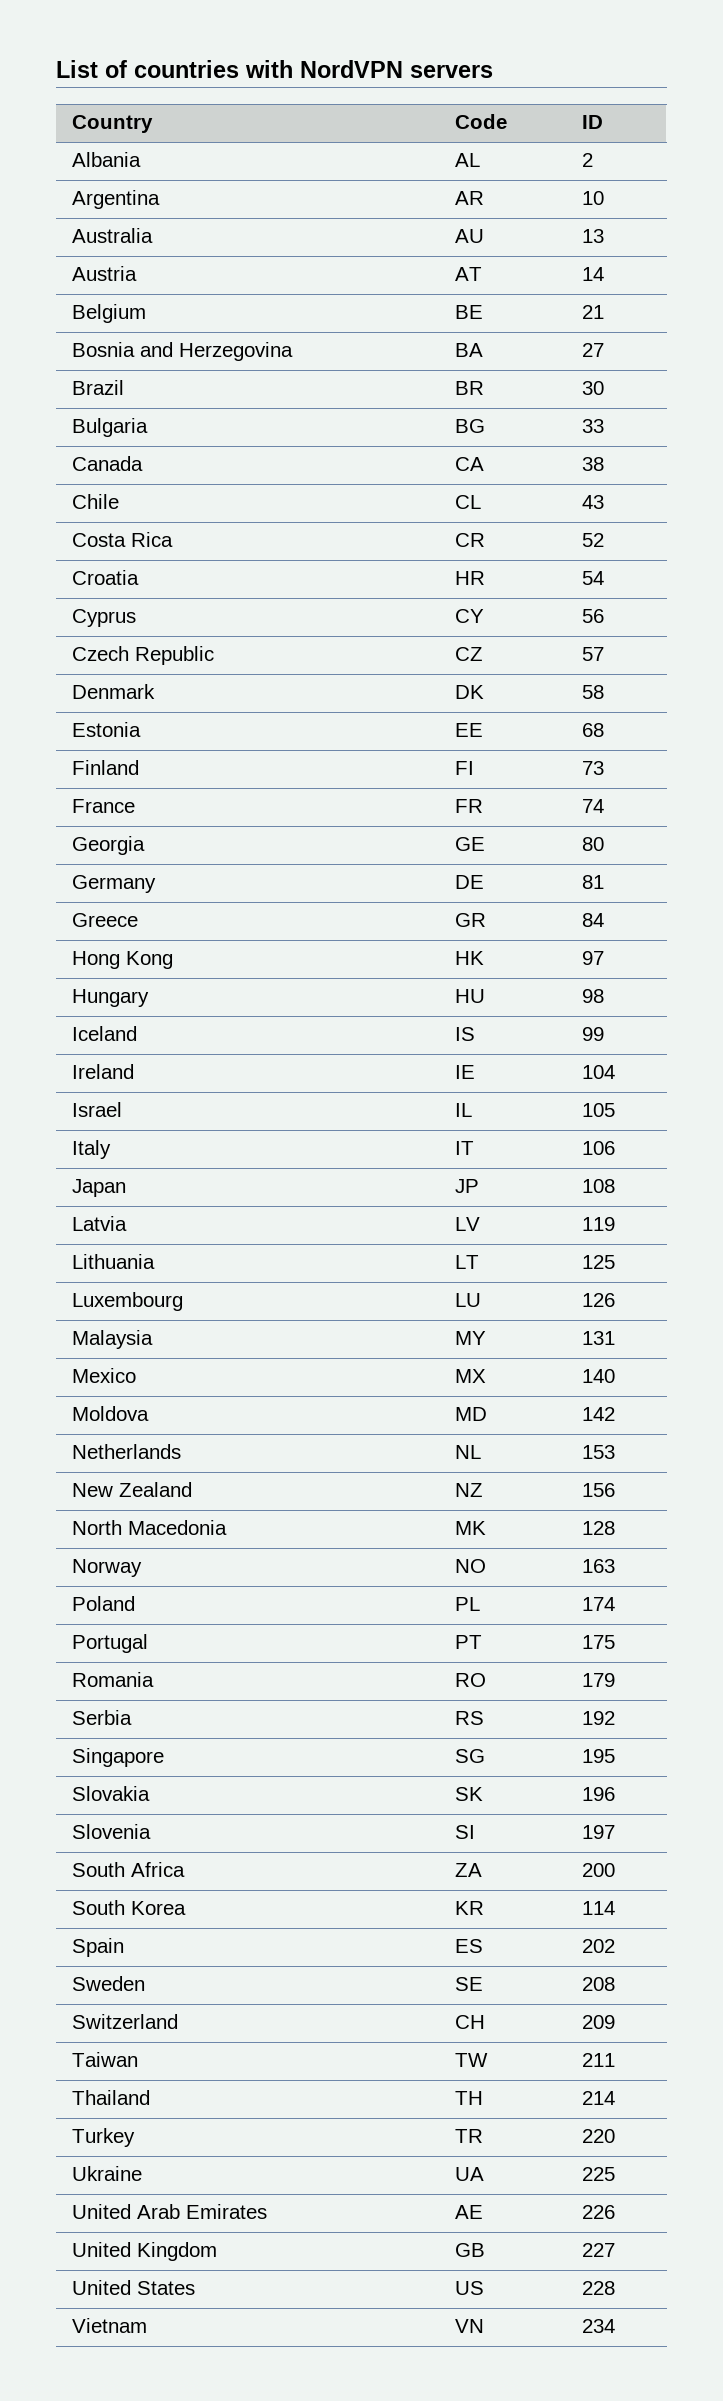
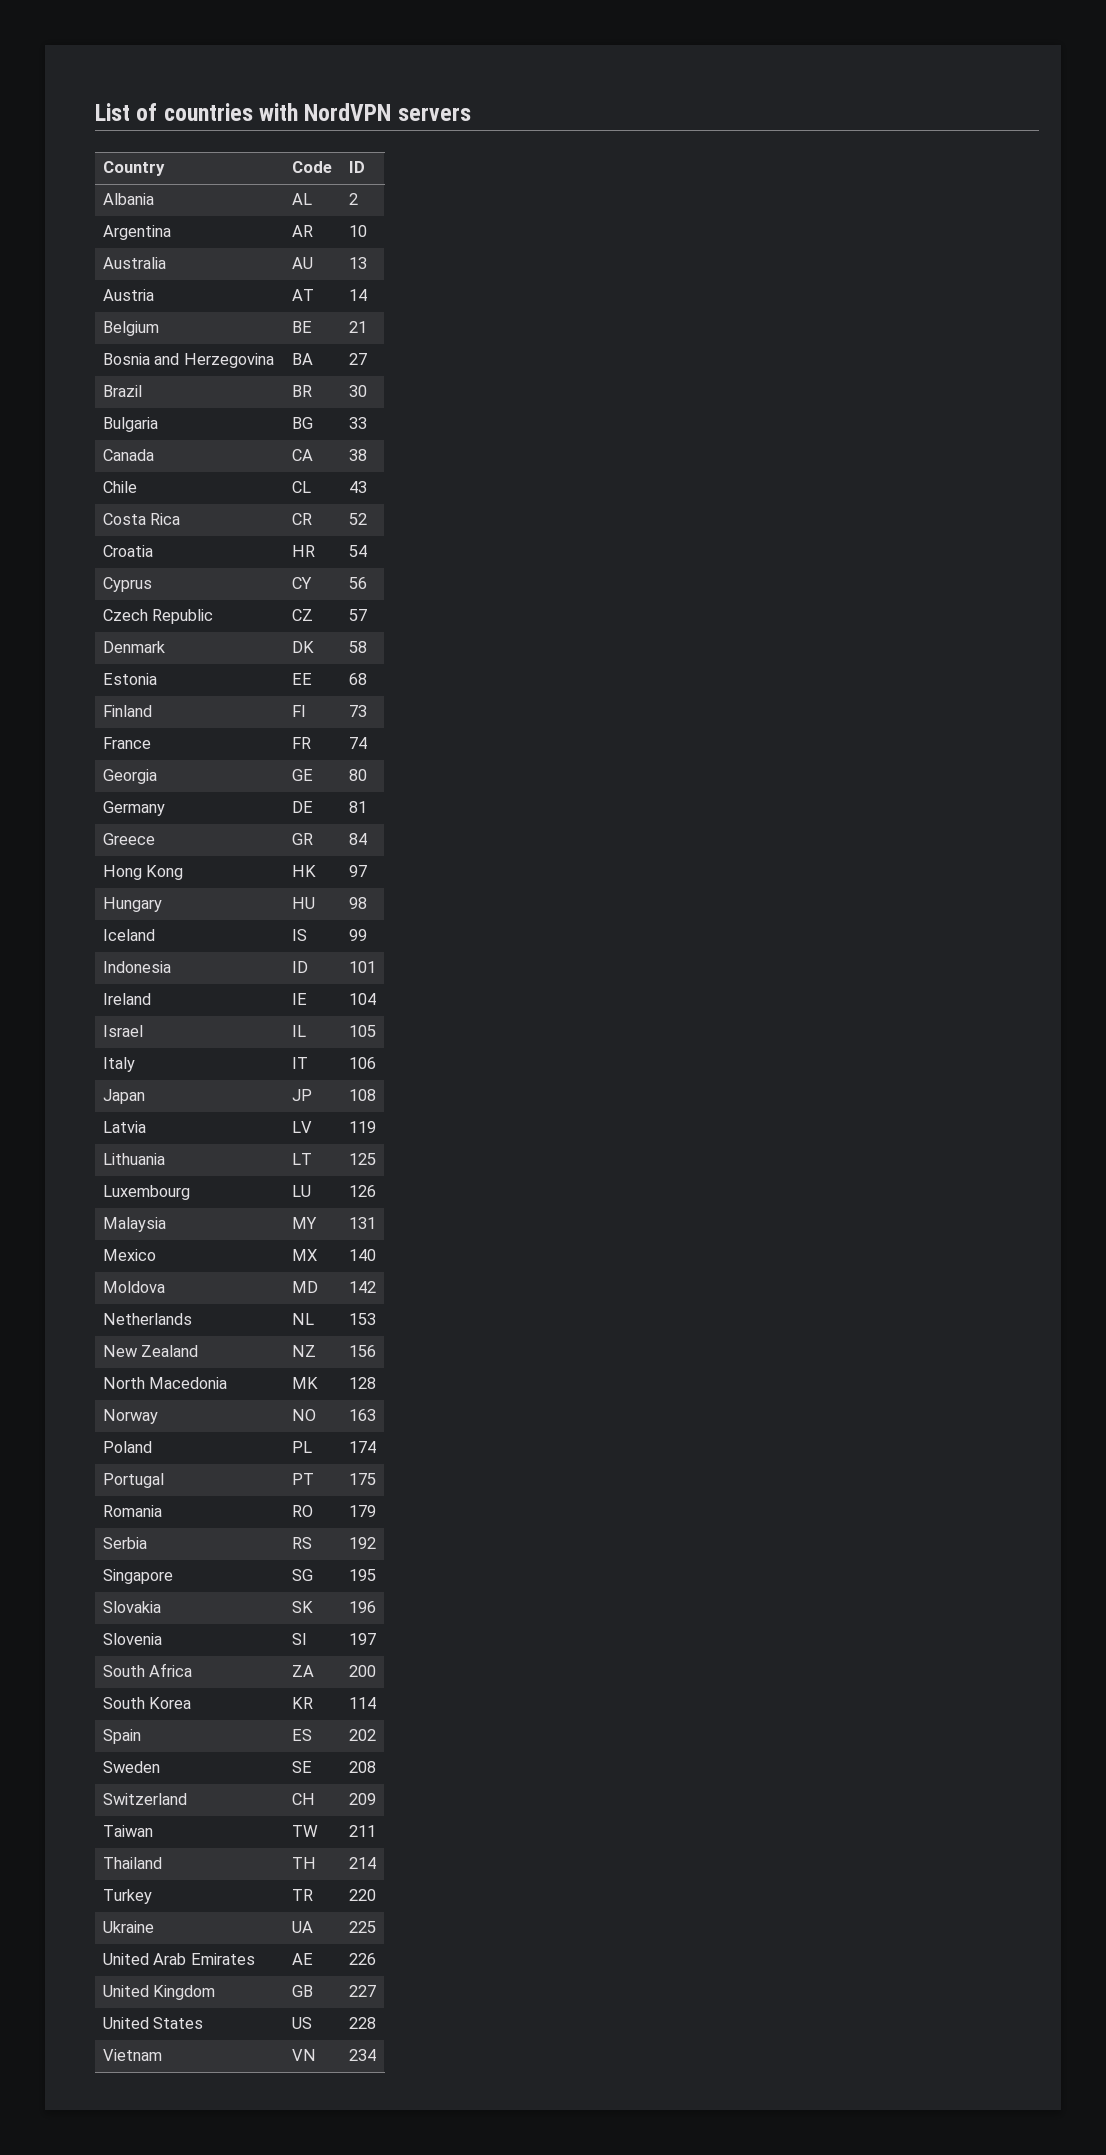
+ Indonesia | ID | 101

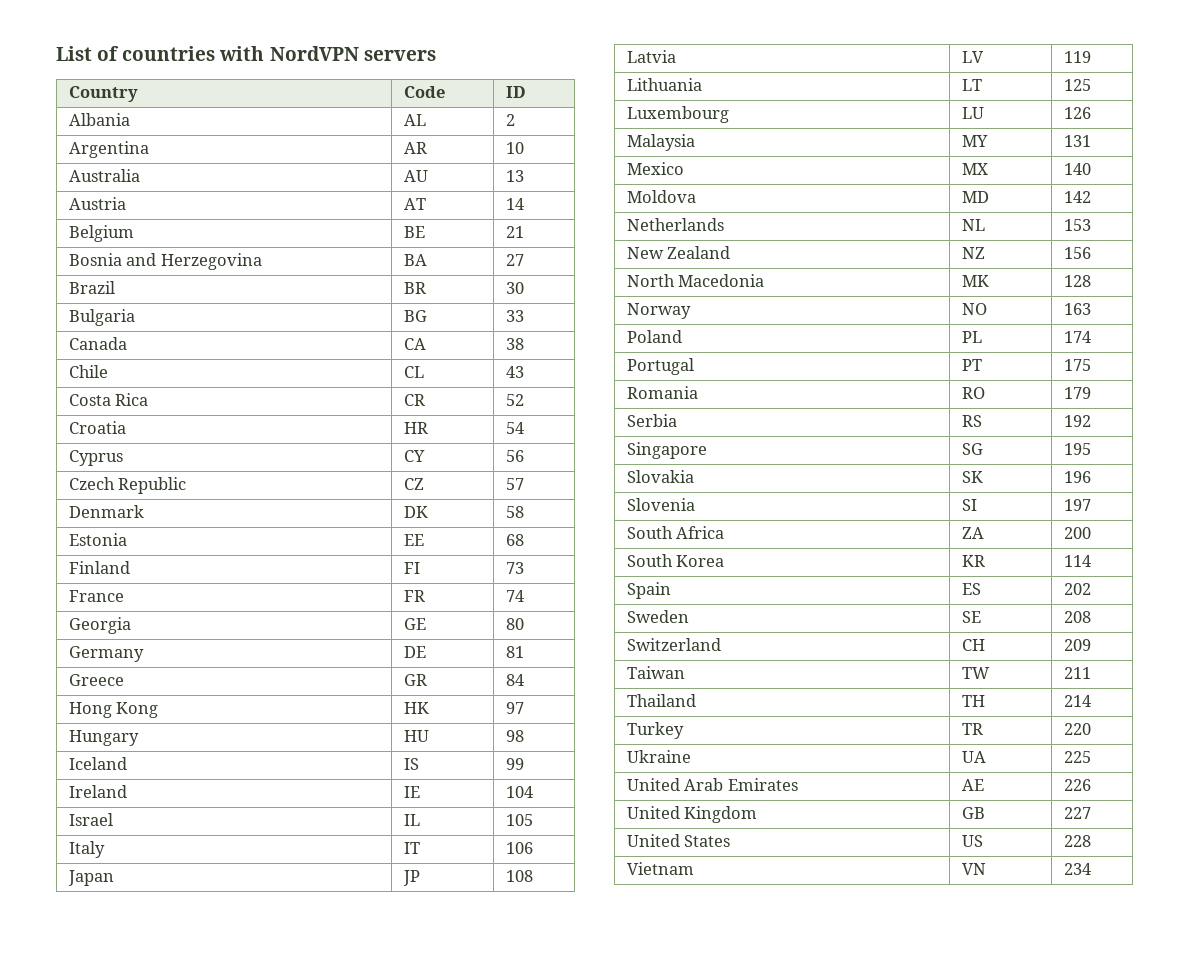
- Indonesia | ID | 101

